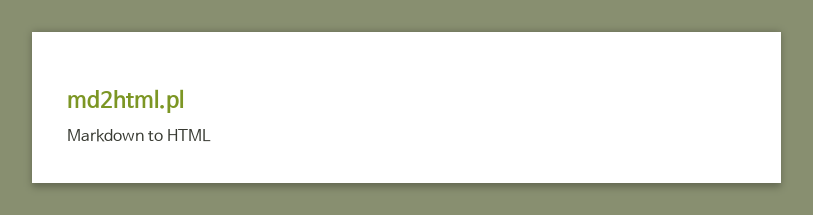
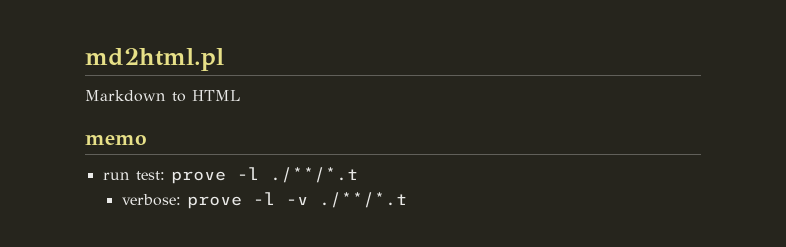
+ memo
+ run test: prove -l ./**/*.t
+ verbose: prove -l -v ./**/*.t

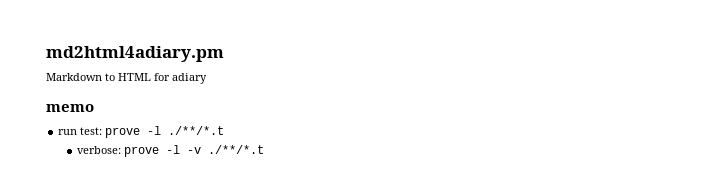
- md2html.pl
+ md2html4adiary.pm
- Markdown to HTML
+ Markdown to HTML for adiary

